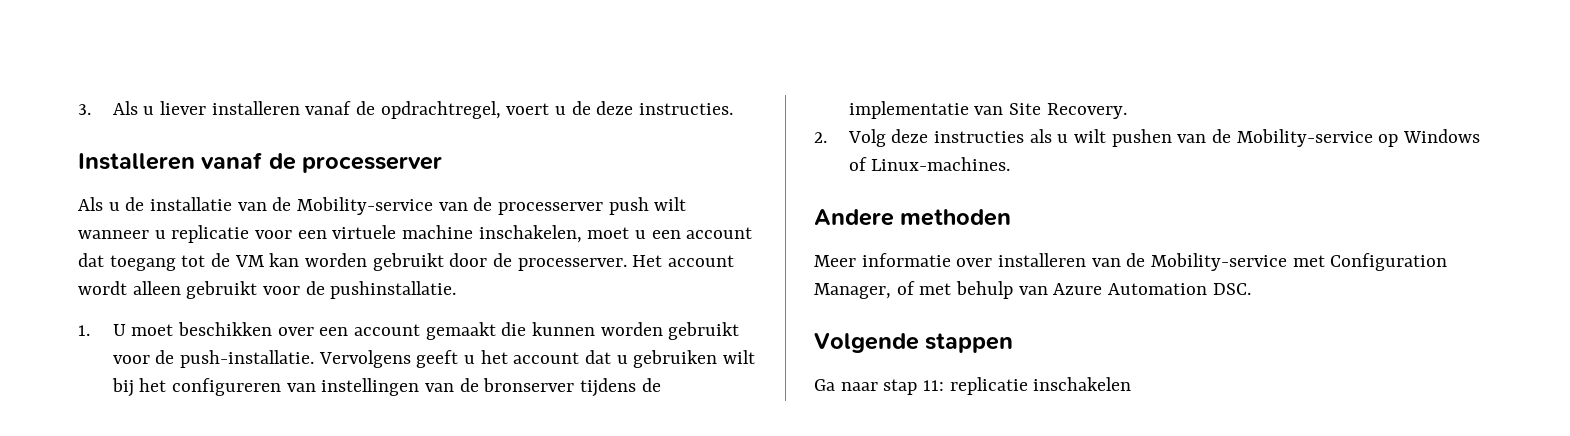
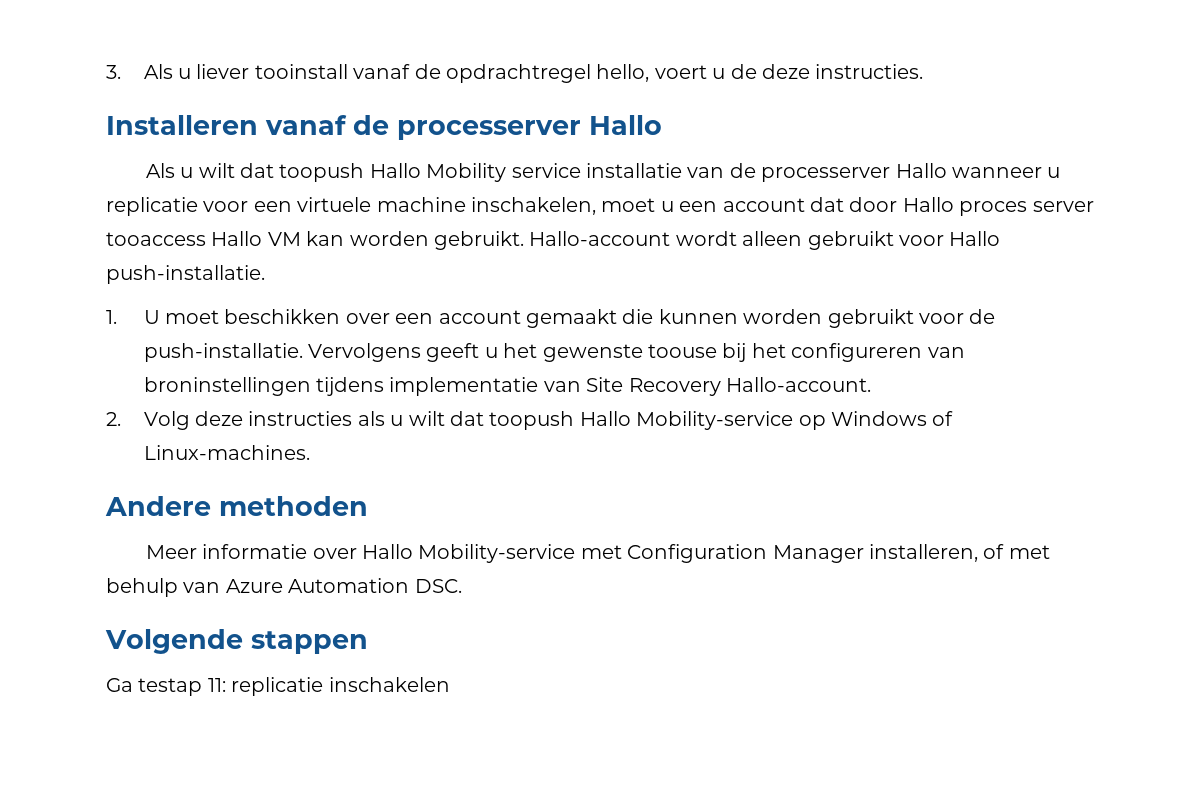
- 3. Als u liever installeren vanaf de opdrachtregel, voert u de deze instructies.
+ 3. Als u liever tooinstall vanaf de opdrachtregel hello, voert u de deze instructies.
- Installeren vanaf de processerver
- Als u de installatie van de Mobility-service van de processerver push wilt wanneer u replicatie voor een virtuele machine inschakelen, moet u een account dat toegang tot de VM kan worden gebruikt door de processerver. Het account wordt alleen gebruikt voor de pushinstallatie.
+ Installeren vanaf de processerver Hallo
+ Als u wilt dat toopush Hallo Mobility service installatie van de processerver Hallo wanneer u replicatie voor een virtuele machine inschakelen, moet u een account dat door Hallo proces server tooaccess Hallo VM kan worden gebruikt. Hallo-account wordt alleen gebruikt voor Hallo push-installatie.
- Vervolgens geeft u het account dat u gebruiken wilt bij het configureren van instellingen van de bronserver tijdens de implementatie van Site Recovery.
+ Vervolgens geeft u het gewenste toouse bij het configureren van broninstellingen tijdens implementatie van Site Recovery Hallo-account.
- 2. Volg deze instructies als u wilt pushen van de Mobility-service op Windows of Linux-machines.
+ 2. Volg deze instructies als u wilt dat toopush Hallo Mobility-service op Windows of Linux-machines.
- Meer informatie over installeren van de Mobility-service met Configuration Manager, of met behulp van Azure Automation DSC.
+ Meer informatie over Hallo Mobility-service met Configuration Manager installeren, of met behulp van Azure Automation DSC.
- Ga naar stap 11: replicatie inschakelen
+ Ga testap 11: replicatie inschakelen

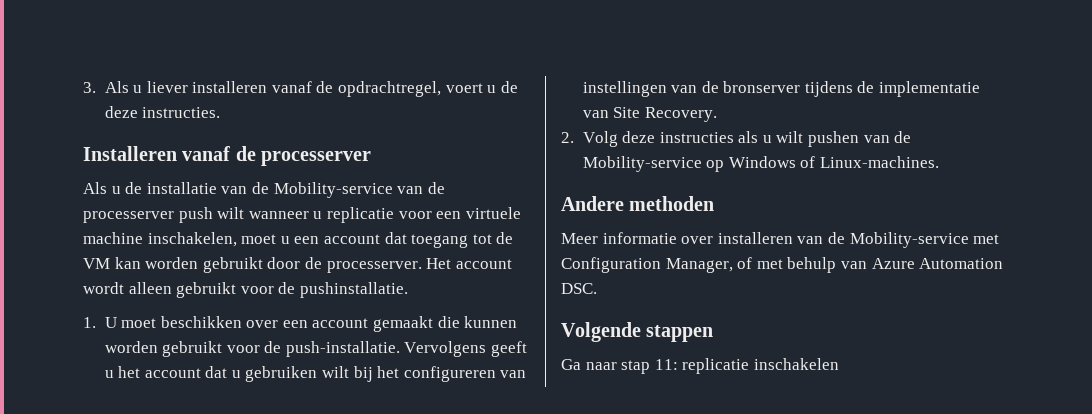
- 3. Als u liever tooinstall vanaf de opdrachtregel hello, voert u de deze instructies.
+ 3. Als u liever installeren vanaf de opdrachtregel, voert u de deze instructies.
- Installeren vanaf de processerver Hallo
- Als u wilt dat toopush Hallo Mobility service installatie van de processerver Hallo wanneer u replicatie voor een virtuele machine inschakelen, moet u een account dat door Hallo proces server tooaccess Hallo VM kan worden gebruikt. Hallo-account wordt alleen gebruikt voor Hallo push-installatie.
+ Installeren vanaf de processerver
+ Als u de installatie van de Mobility-service van de processerver push wilt wanneer u replicatie voor een virtuele machine inschakelen, moet u een account dat toegang tot de VM kan worden gebruikt door de processerver. Het account wordt alleen gebruikt voor de pushinstallatie.
- Vervolgens geeft u het gewenste toouse bij het configureren van broninstellingen tijdens implementatie van Site Recovery Hallo-account.
+ Vervolgens geeft u het account dat u gebruiken wilt bij het configureren van instellingen van de bronserver tijdens de implementatie van Site Recovery.
- 2. Volg deze instructies als u wilt dat toopush Hallo Mobility-service op Windows of Linux-machines.
+ 2. Volg deze instructies als u wilt pushen van de Mobility-service op Windows of Linux-machines.
- Meer informatie over Hallo Mobility-service met Configuration Manager installeren, of met behulp van Azure Automation DSC.
+ Meer informatie over installeren van de Mobility-service met Configuration Manager, of met behulp van Azure Automation DSC.
- Ga testap 11: replicatie inschakelen
+ Ga naar stap 11: replicatie inschakelen

